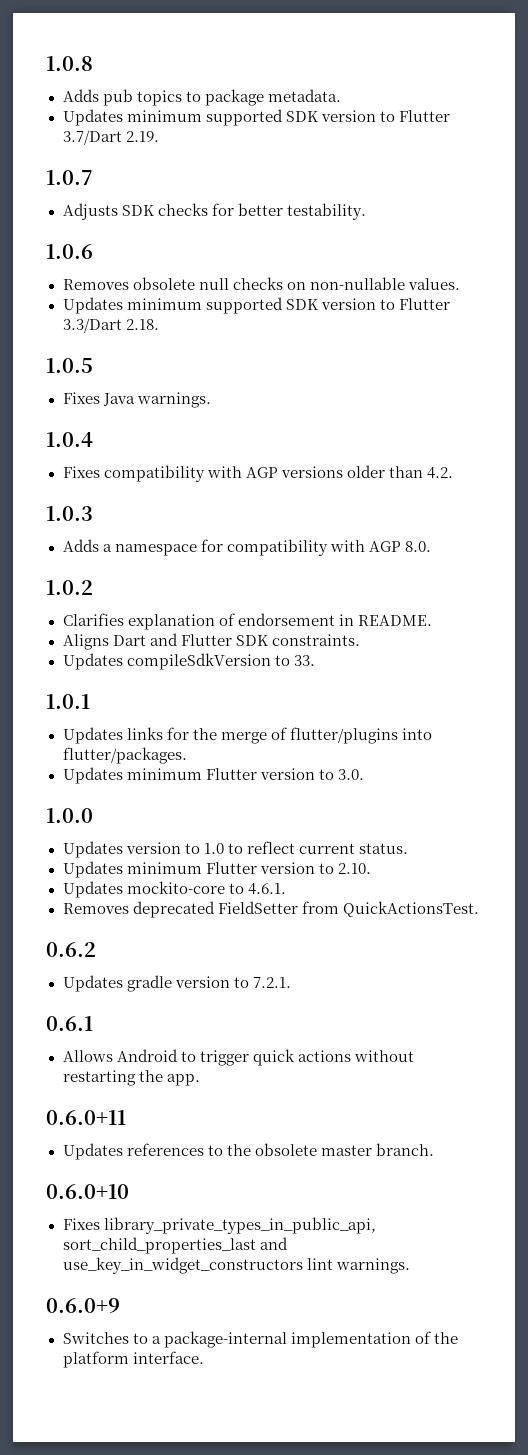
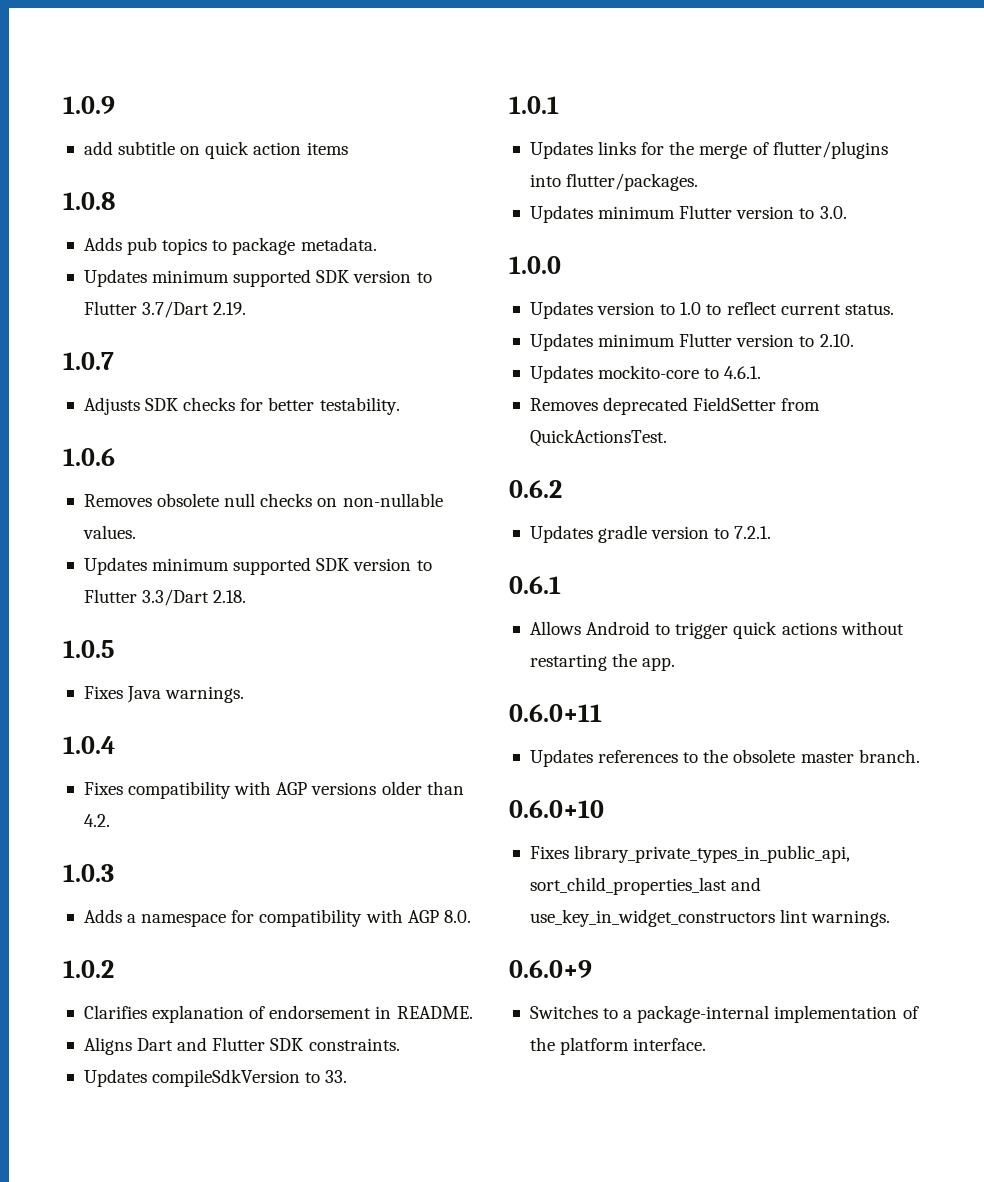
+ 1.0.9
+ add subtitle on quick action items

